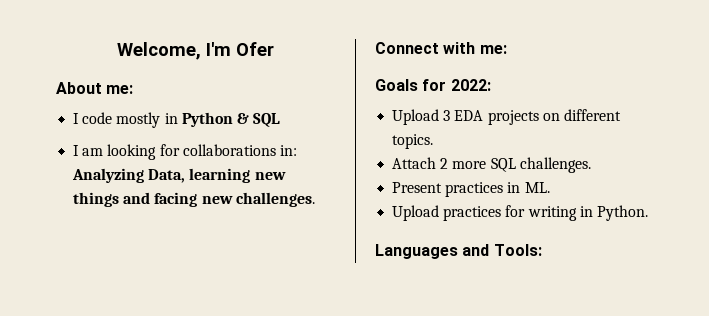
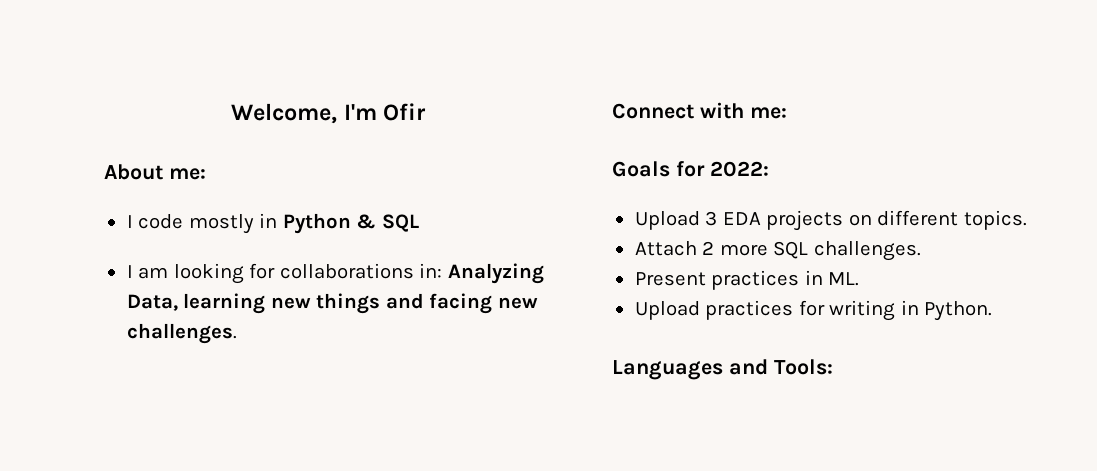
- Welcome, I'm Ofer
+ Welcome, I'm Ofir

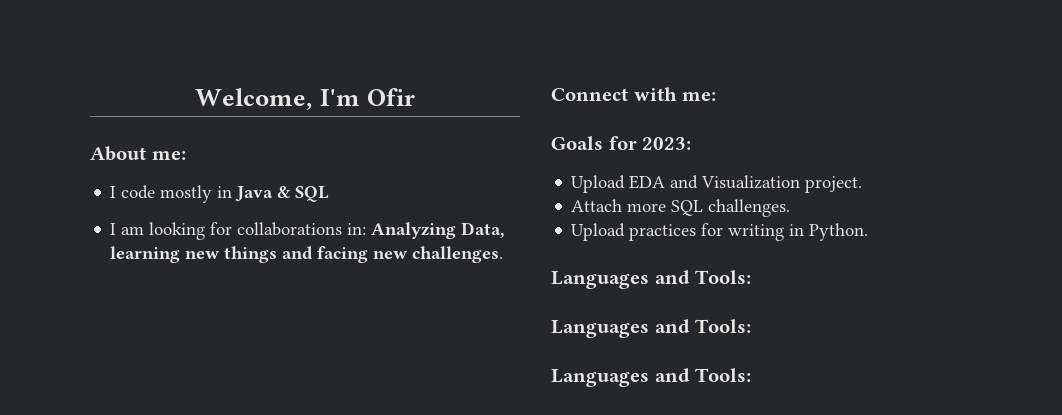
- I code mostly in Python & SQL
+ I code mostly in Java & SQL
- Goals for 2022:
- Upload 3 EDA projects on different topics.
+ Goals for 2023:
+ Upload EDA and Visualization project.
- Attach 2 more SQL challenges.
+ Attach more SQL challenges.
- Present practices in ML.
  Upload practices for writing in Python.
+ Languages and Tools:
+ Languages and Tools:

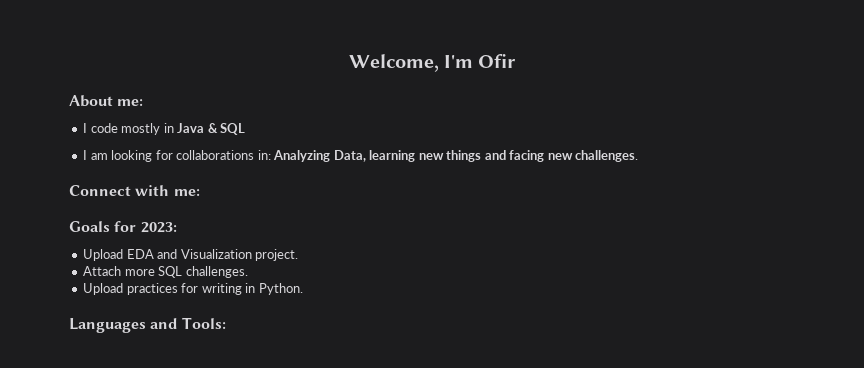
  Upload practices for writing in Python.
- Languages and Tools:
- Languages and Tools:

